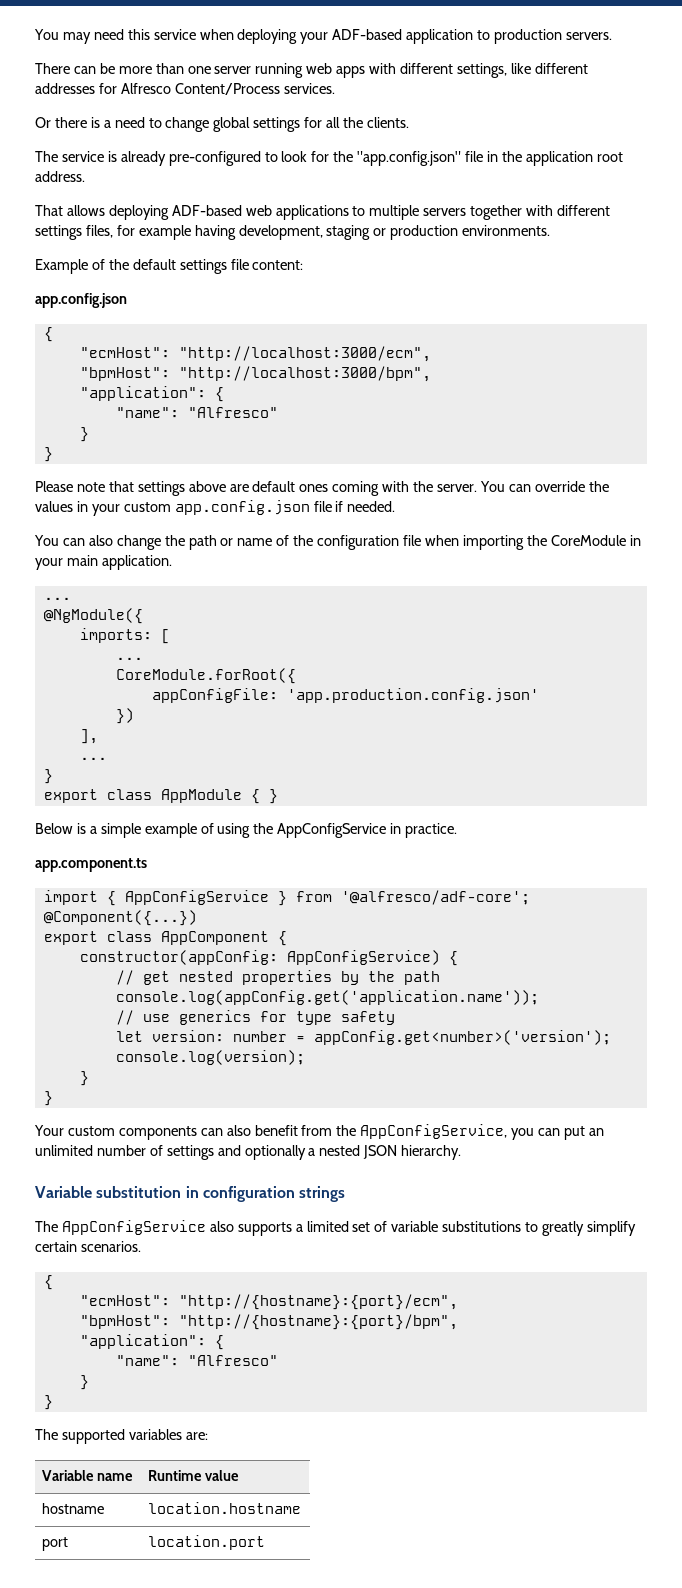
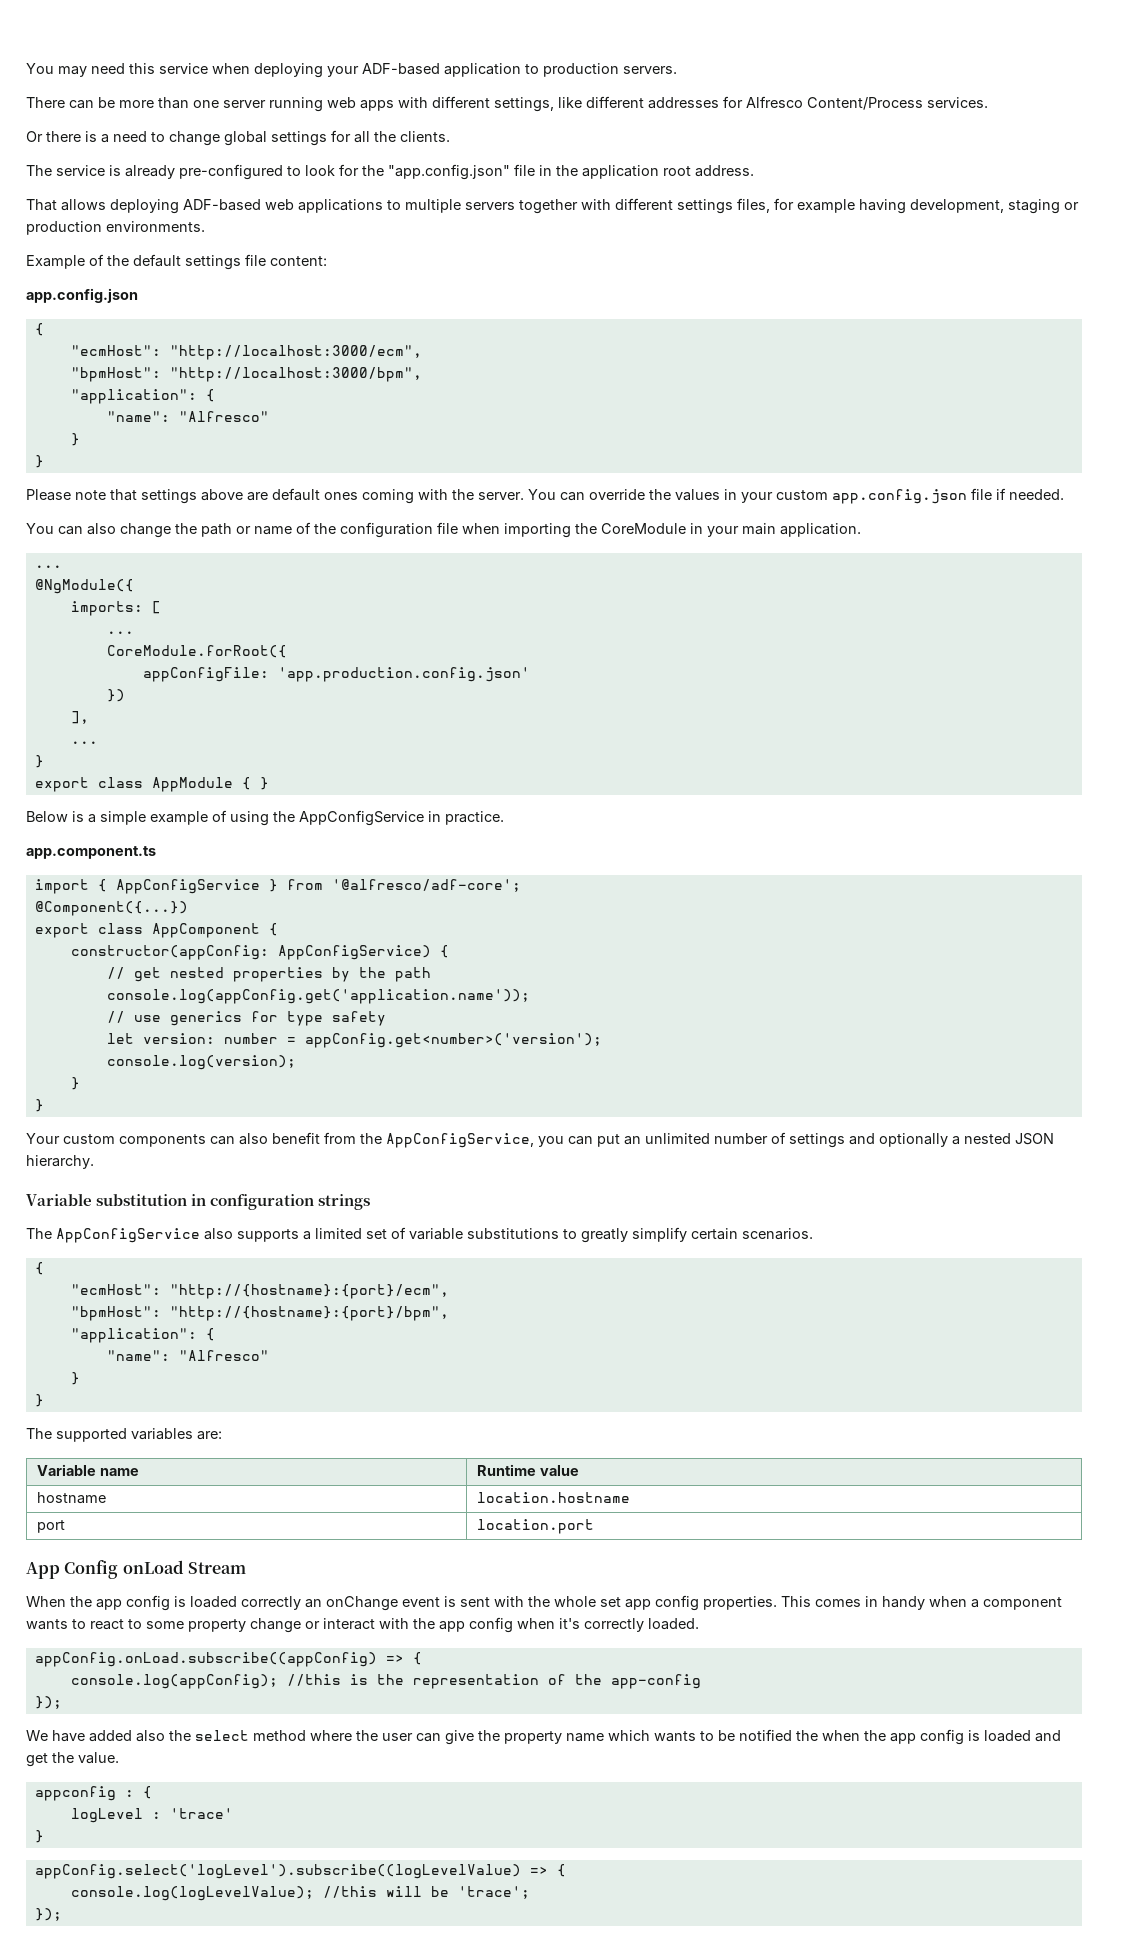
+ App Config onLoad Stream
+ When the app config is loaded correctly an onChange event is sent with the whole set app config properties. This comes in handy when a component wants to react to some property change or interact with the app config when it's correctly loaded.
+ appConfig.onLoad.subscribe((appConfig) => {
+ console.log(appConfig); //this is the representation of the app-config
+ });
+ We have added also the select method where the user can give the property name which wants to be notified the when the app config is loaded and get the value.
+ appconfig : {
+ logLevel : 'trace'
+ }
+ appConfig.select('logLevel').subscribe((logLevelValue) => {
+ console.log(logLevelValue); //this will be 'trace';
+ });

